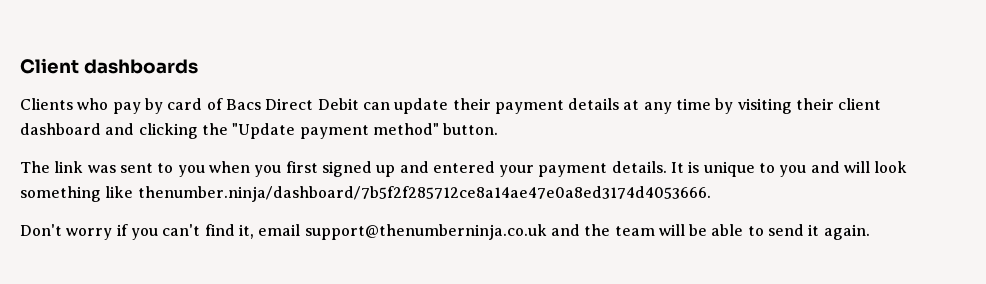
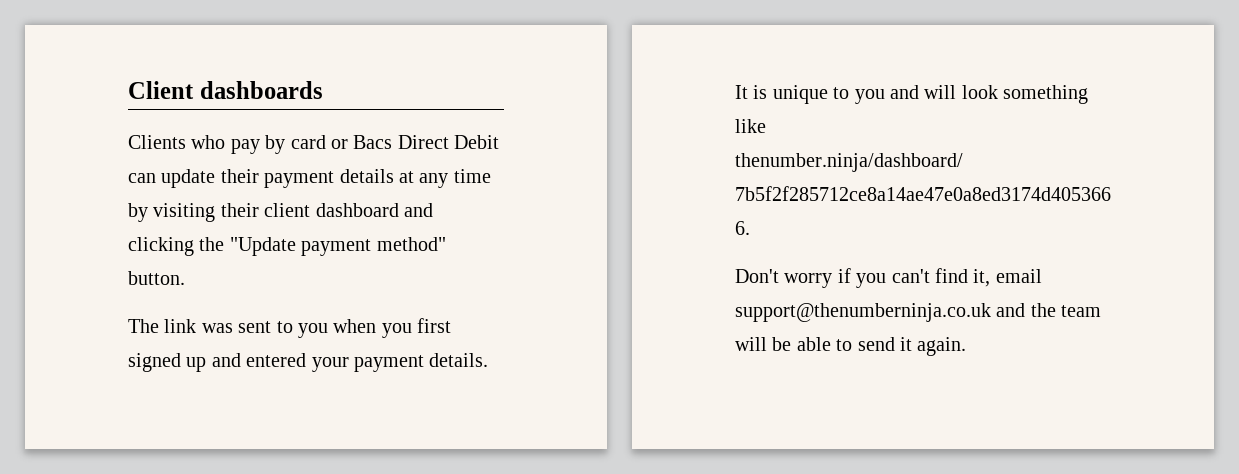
- Clients who pay by card of Bacs Direct Debit can update their payment details at any time by visiting their client dashboard and clicking the "Update payment method" button.
+ Clients who pay by card or Bacs Direct Debit can update their payment details at any time by visiting their client dashboard and clicking the "Update payment method" button.

